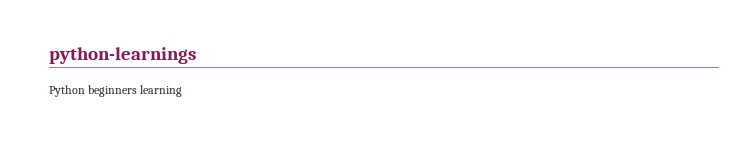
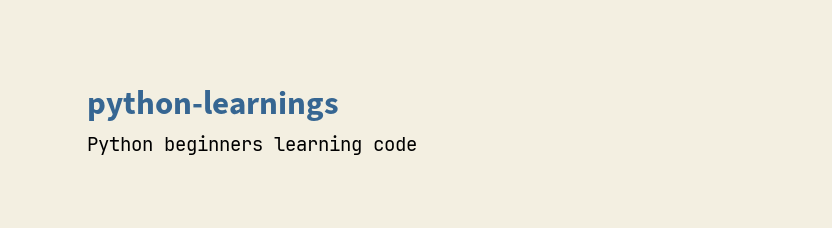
- Python beginners learning
+ Python beginners learning code

